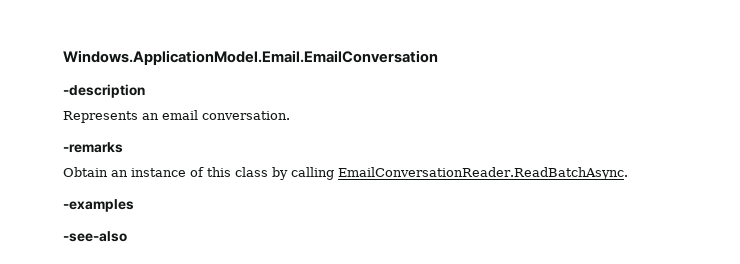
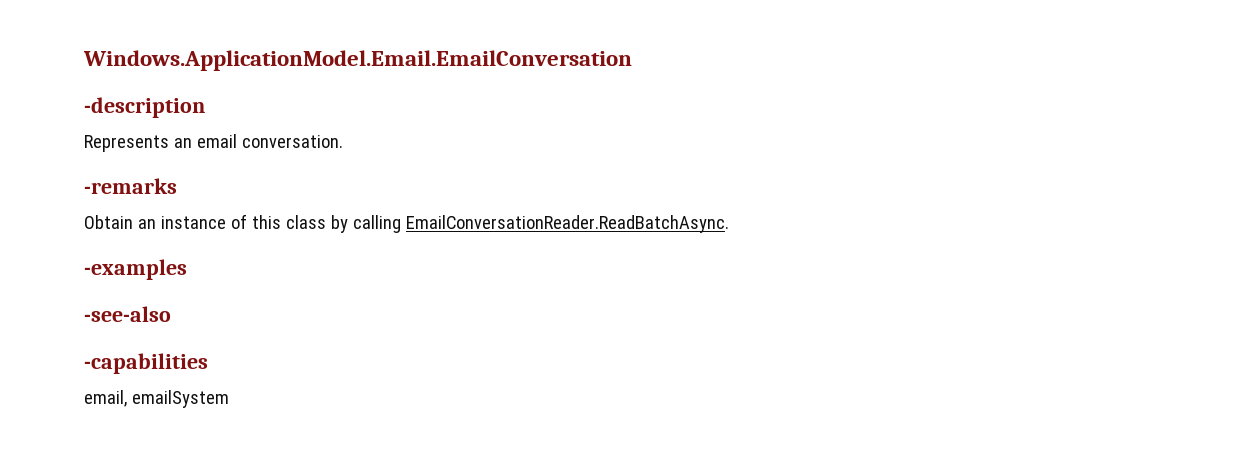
+ -capabilities
+ email, emailSystem

